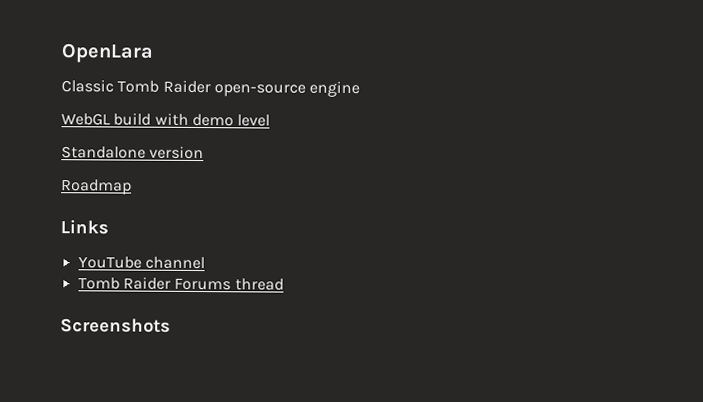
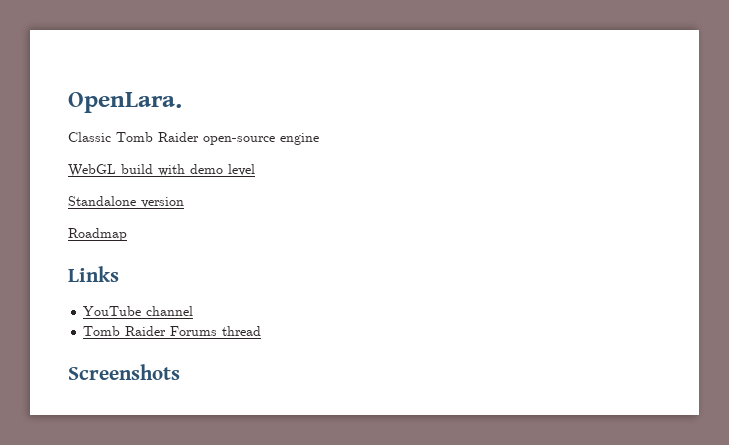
- OpenLara
+ OpenLara.

